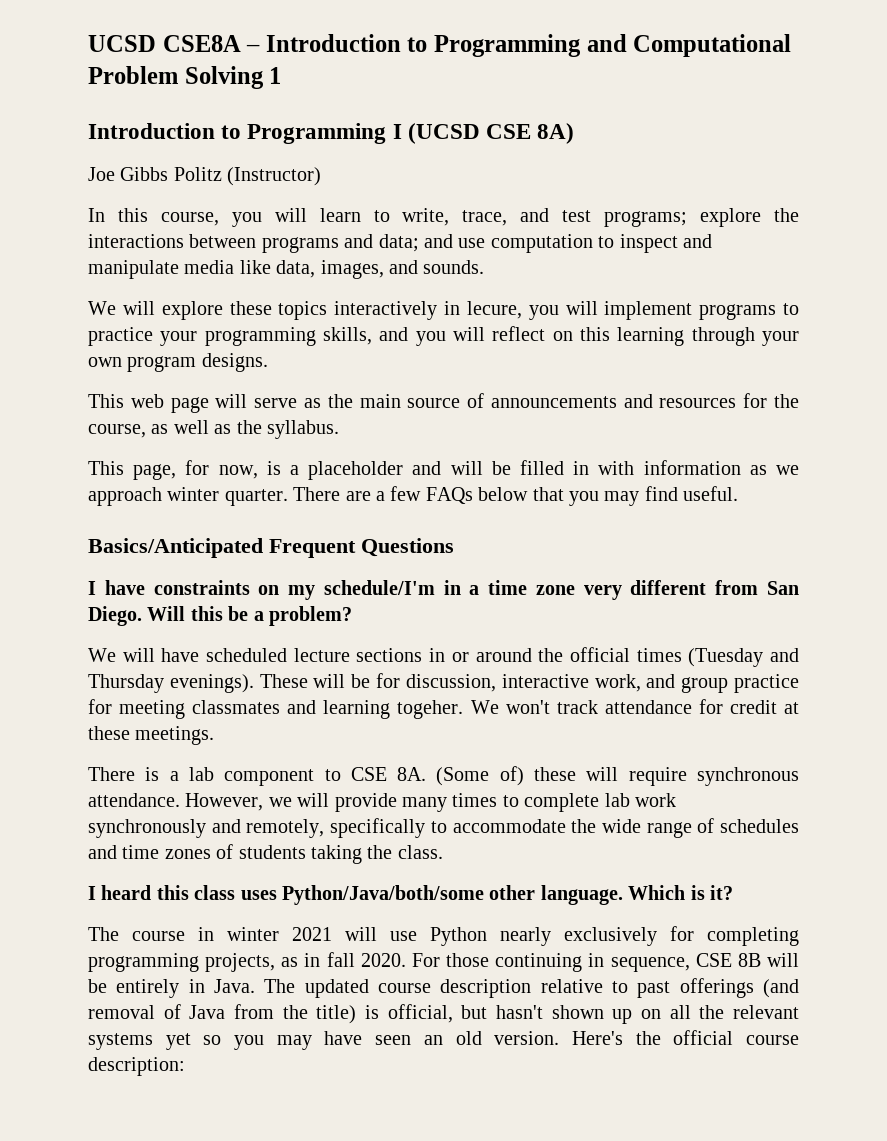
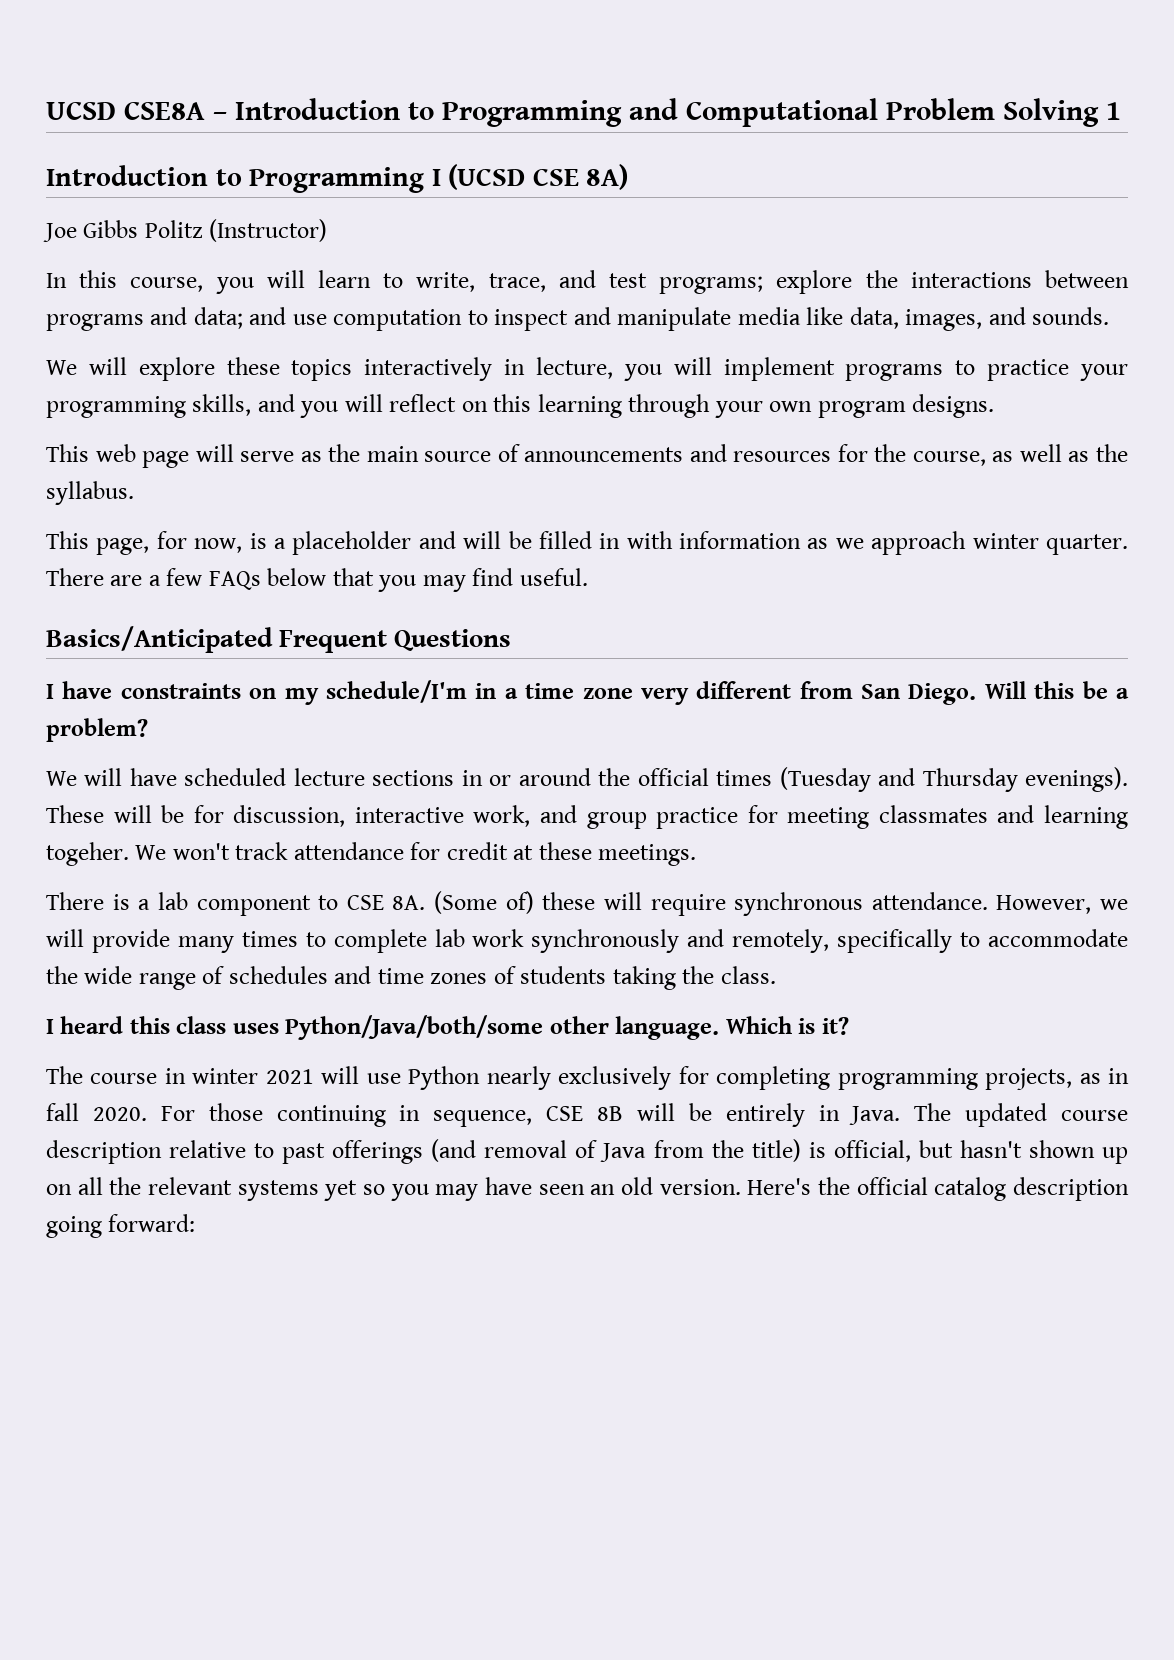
- We will explore these topics interactively in lecure, you will implement programs to practice your programming skills, and you will reflect on this learning through your own program designs.
+ We will explore these topics interactively in lecture, you will implement programs to practice your programming skills, and you will reflect on this learning through your own program designs.
- Here's the official course description:
+ Here's the official catalog description going forward:

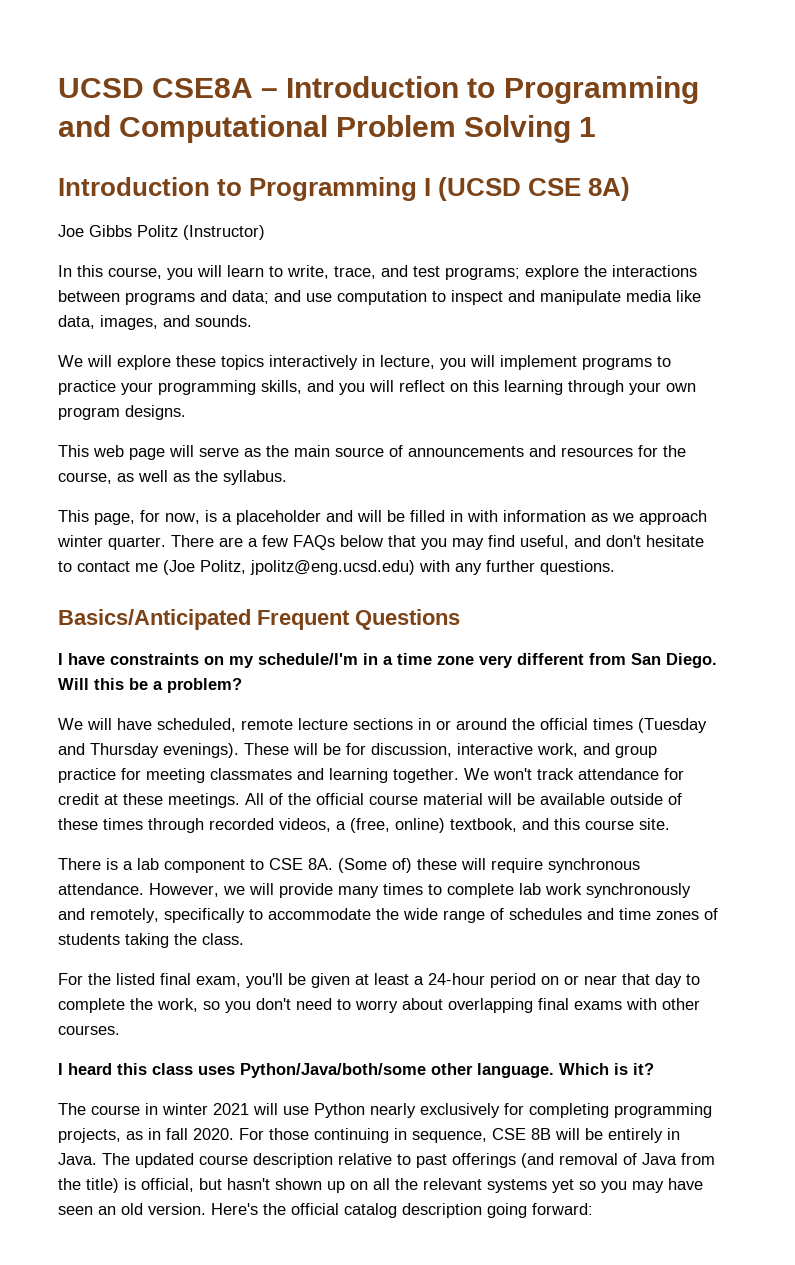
- There are a few FAQs below that you may find useful.
+ There are a few FAQs below that you may find useful, and don't hesitate to contact me (Joe Politz, jpolitz@eng.ucsd.edu) with any further questions.
- We will have scheduled lecture sections in or around the official times (Tuesday and Thursday evenings).
+ We will have scheduled, remote lecture sections in or around the official times (Tuesday and Thursday evenings).
- These will be for discussion, interactive work, and group practice for meeting classmates and learning togeher.
+ These will be for discussion, interactive work, and group practice for meeting classmates and learning together.
+ All of the official course material will be available outside of these times through recorded videos, a (free, online) textbook, and this course site.
+ For the listed final exam, you'll be given at least a 24-hour period on or near that day to complete the work, so you don't need to worry about overlapping final exams with other courses.

